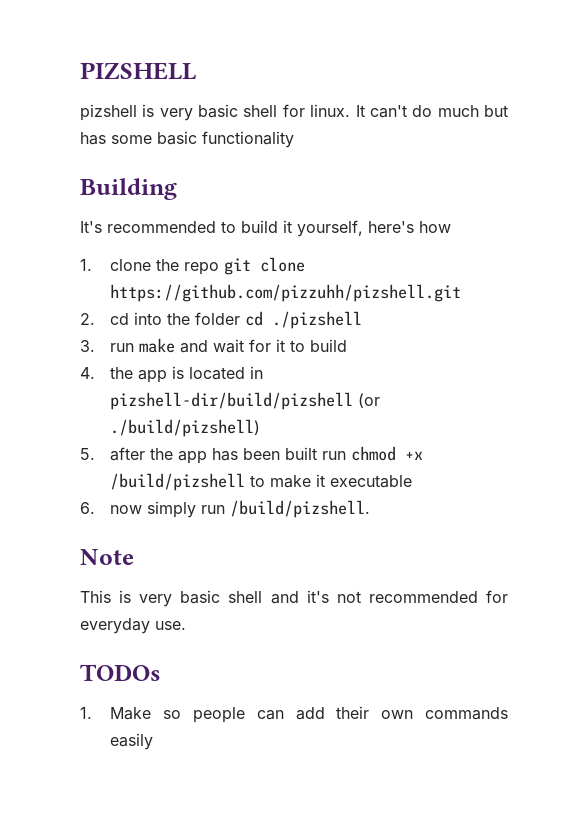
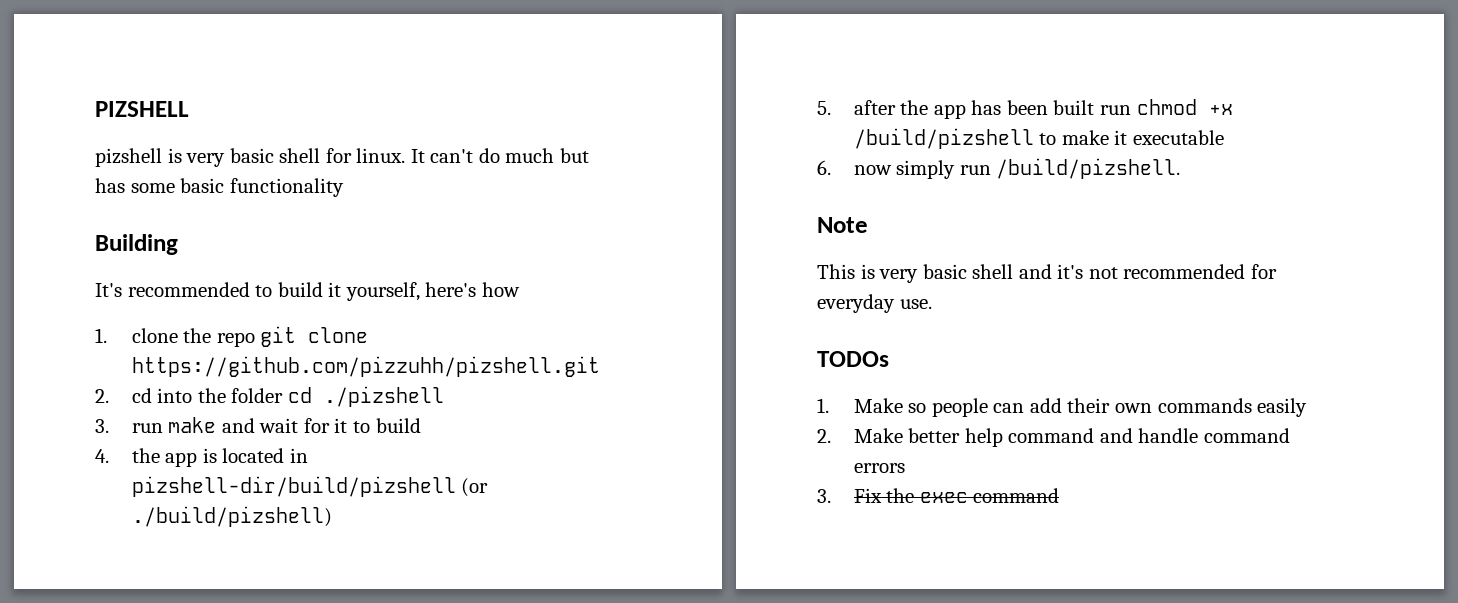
+ 2. Make better help command and handle command errors
+ 3. Fix the exec command

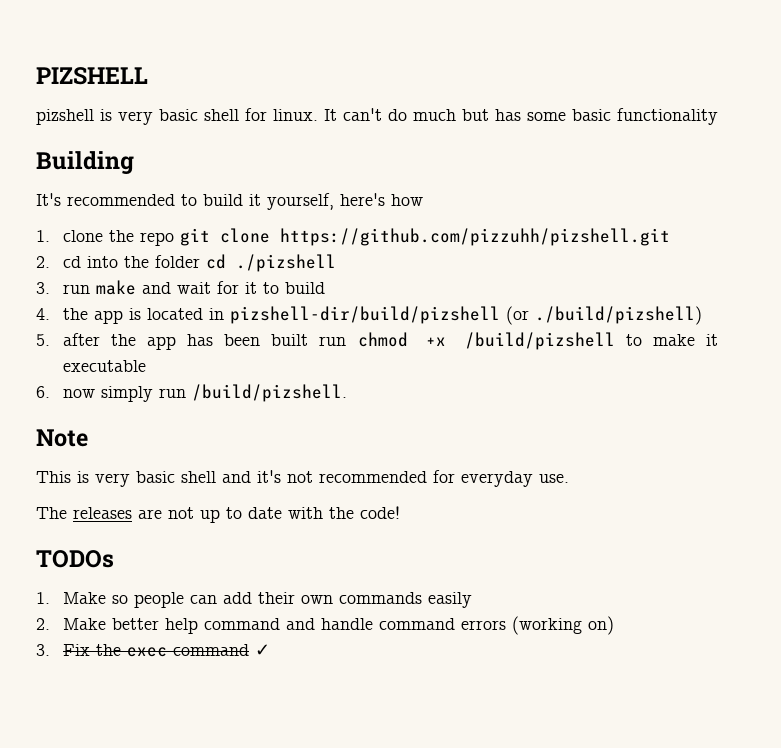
+ The releases are not up to date with the code!
- 2. Make better help command and handle command errors
+ 2. Make better help command and handle command errors (working on)
- 3. Fix the exec command
+ 3. Fix the exec command ✓

